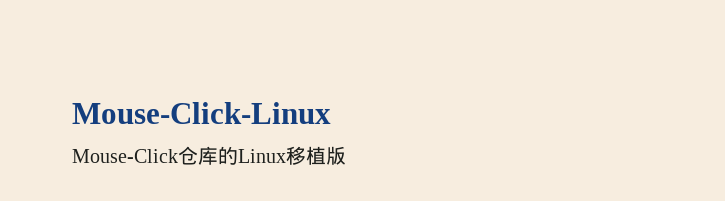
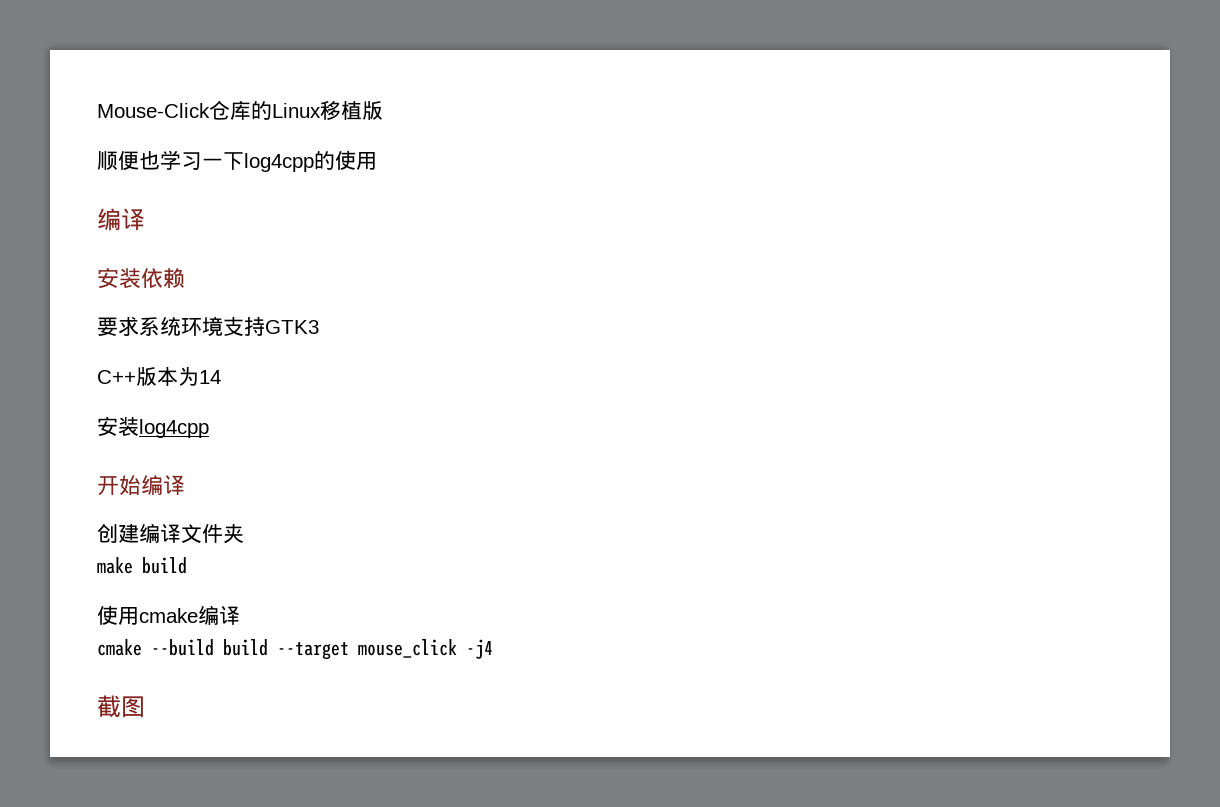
- Mouse-Click-Linux
+ 顺便也学习一下log4cpp的使用
+ 编译
+ 安装依赖
+ 要求系统环境支持GTK3
+ C++版本为14
+ 安装log4cpp
+ 开始编译
+ 创建编译文件夹
+ make build
+ 使用cmake编译
+ cmake --build build --target mouse_click -j4
+ 截图

